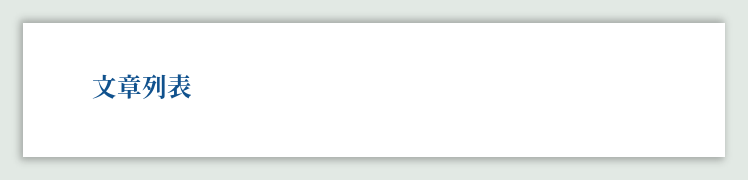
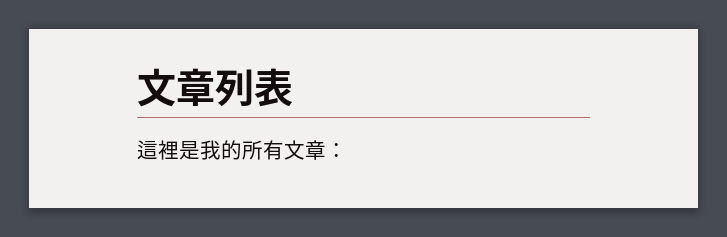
+ 這裡是我的所有文章：

